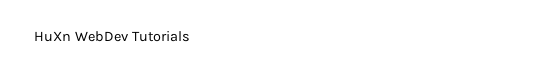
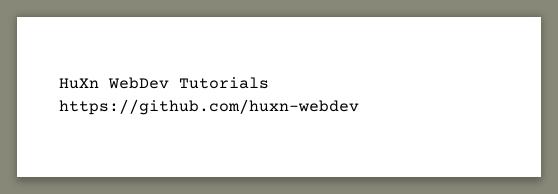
- HuXn WebDev Tutorials
+ HuXn WebDev Tutorials https://github.com/huxn-webdev

